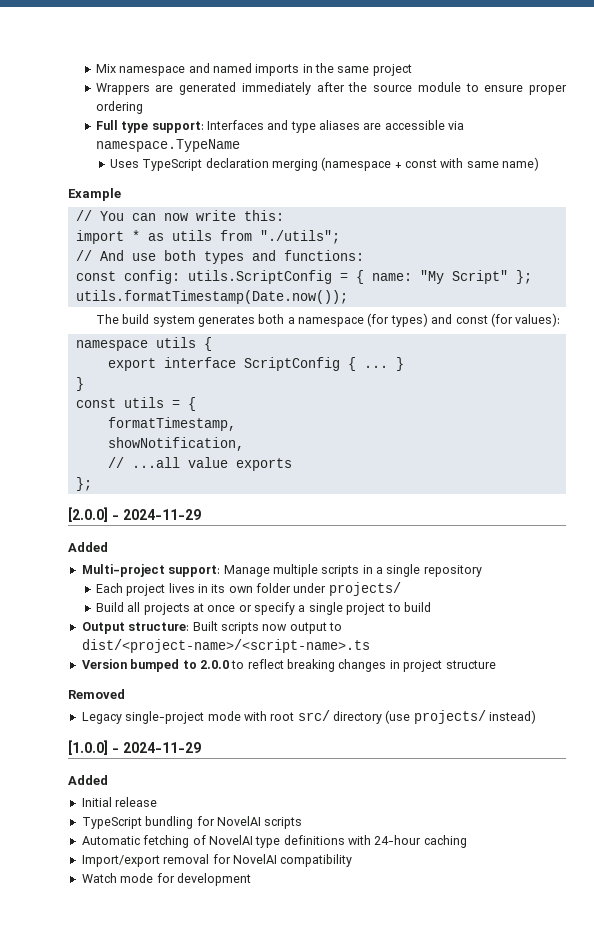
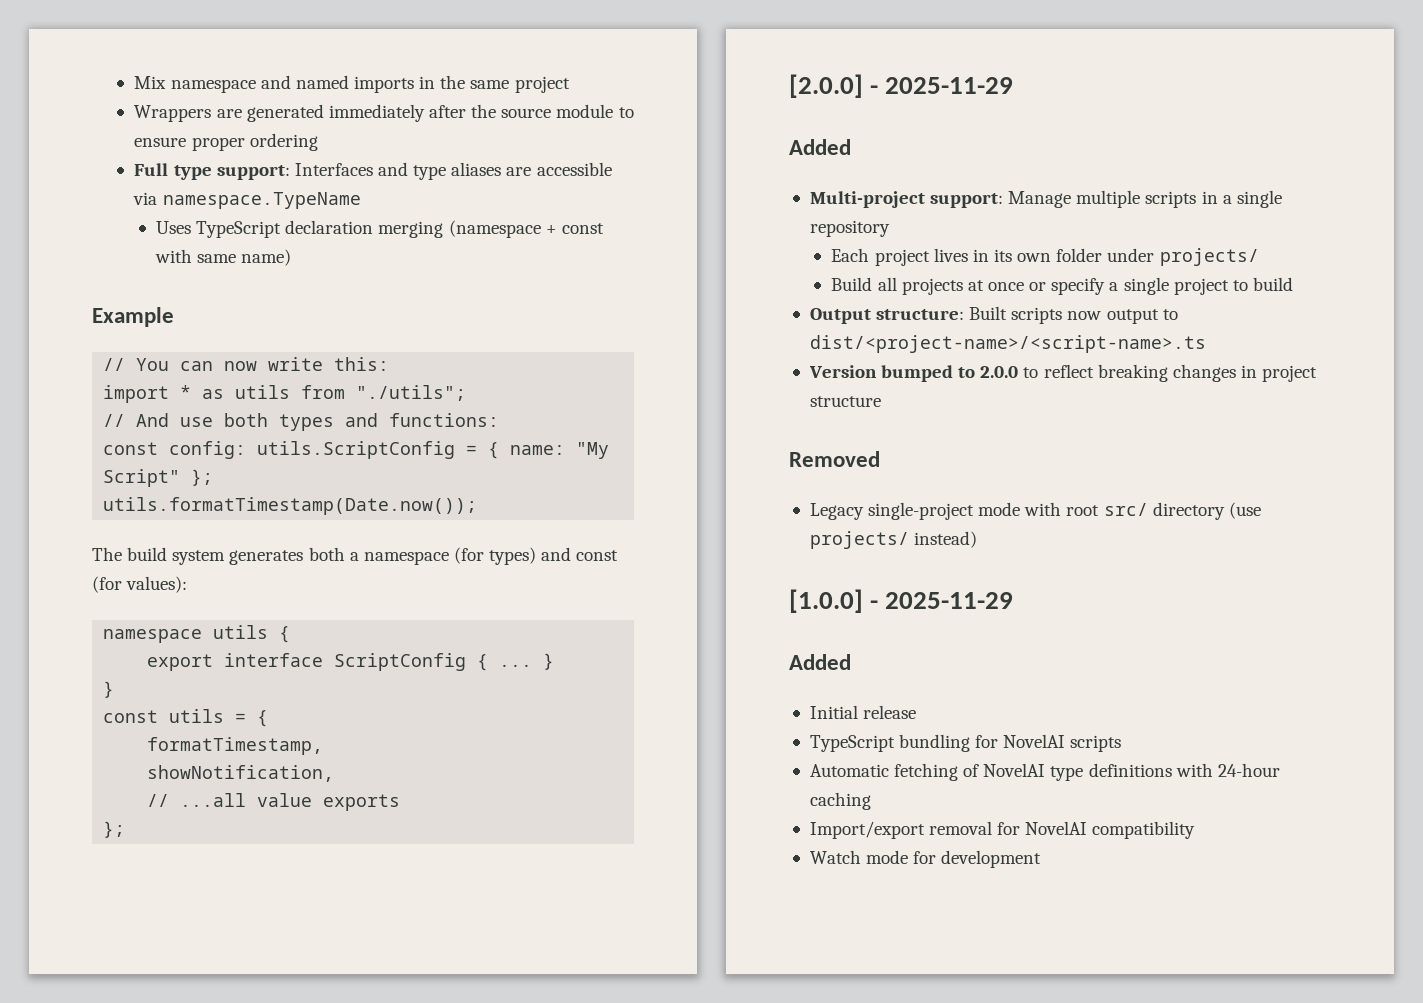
- [2.0.0] - 2024-11-29
+ [2.0.0] - 2025-11-29
- [1.0.0] - 2024-11-29
+ [1.0.0] - 2025-11-29

